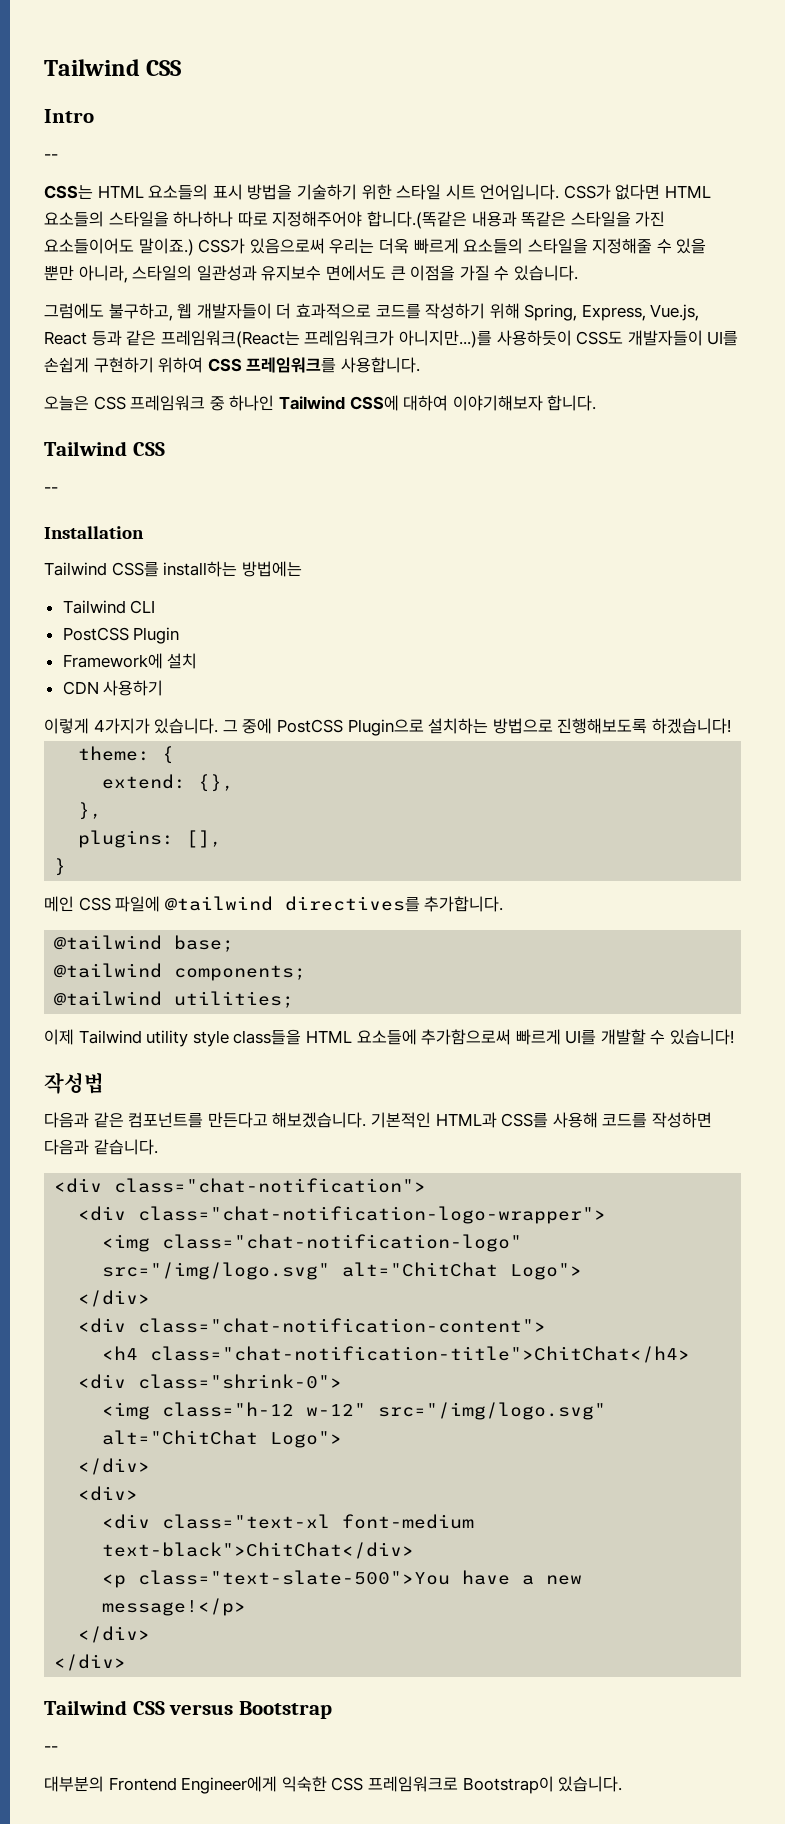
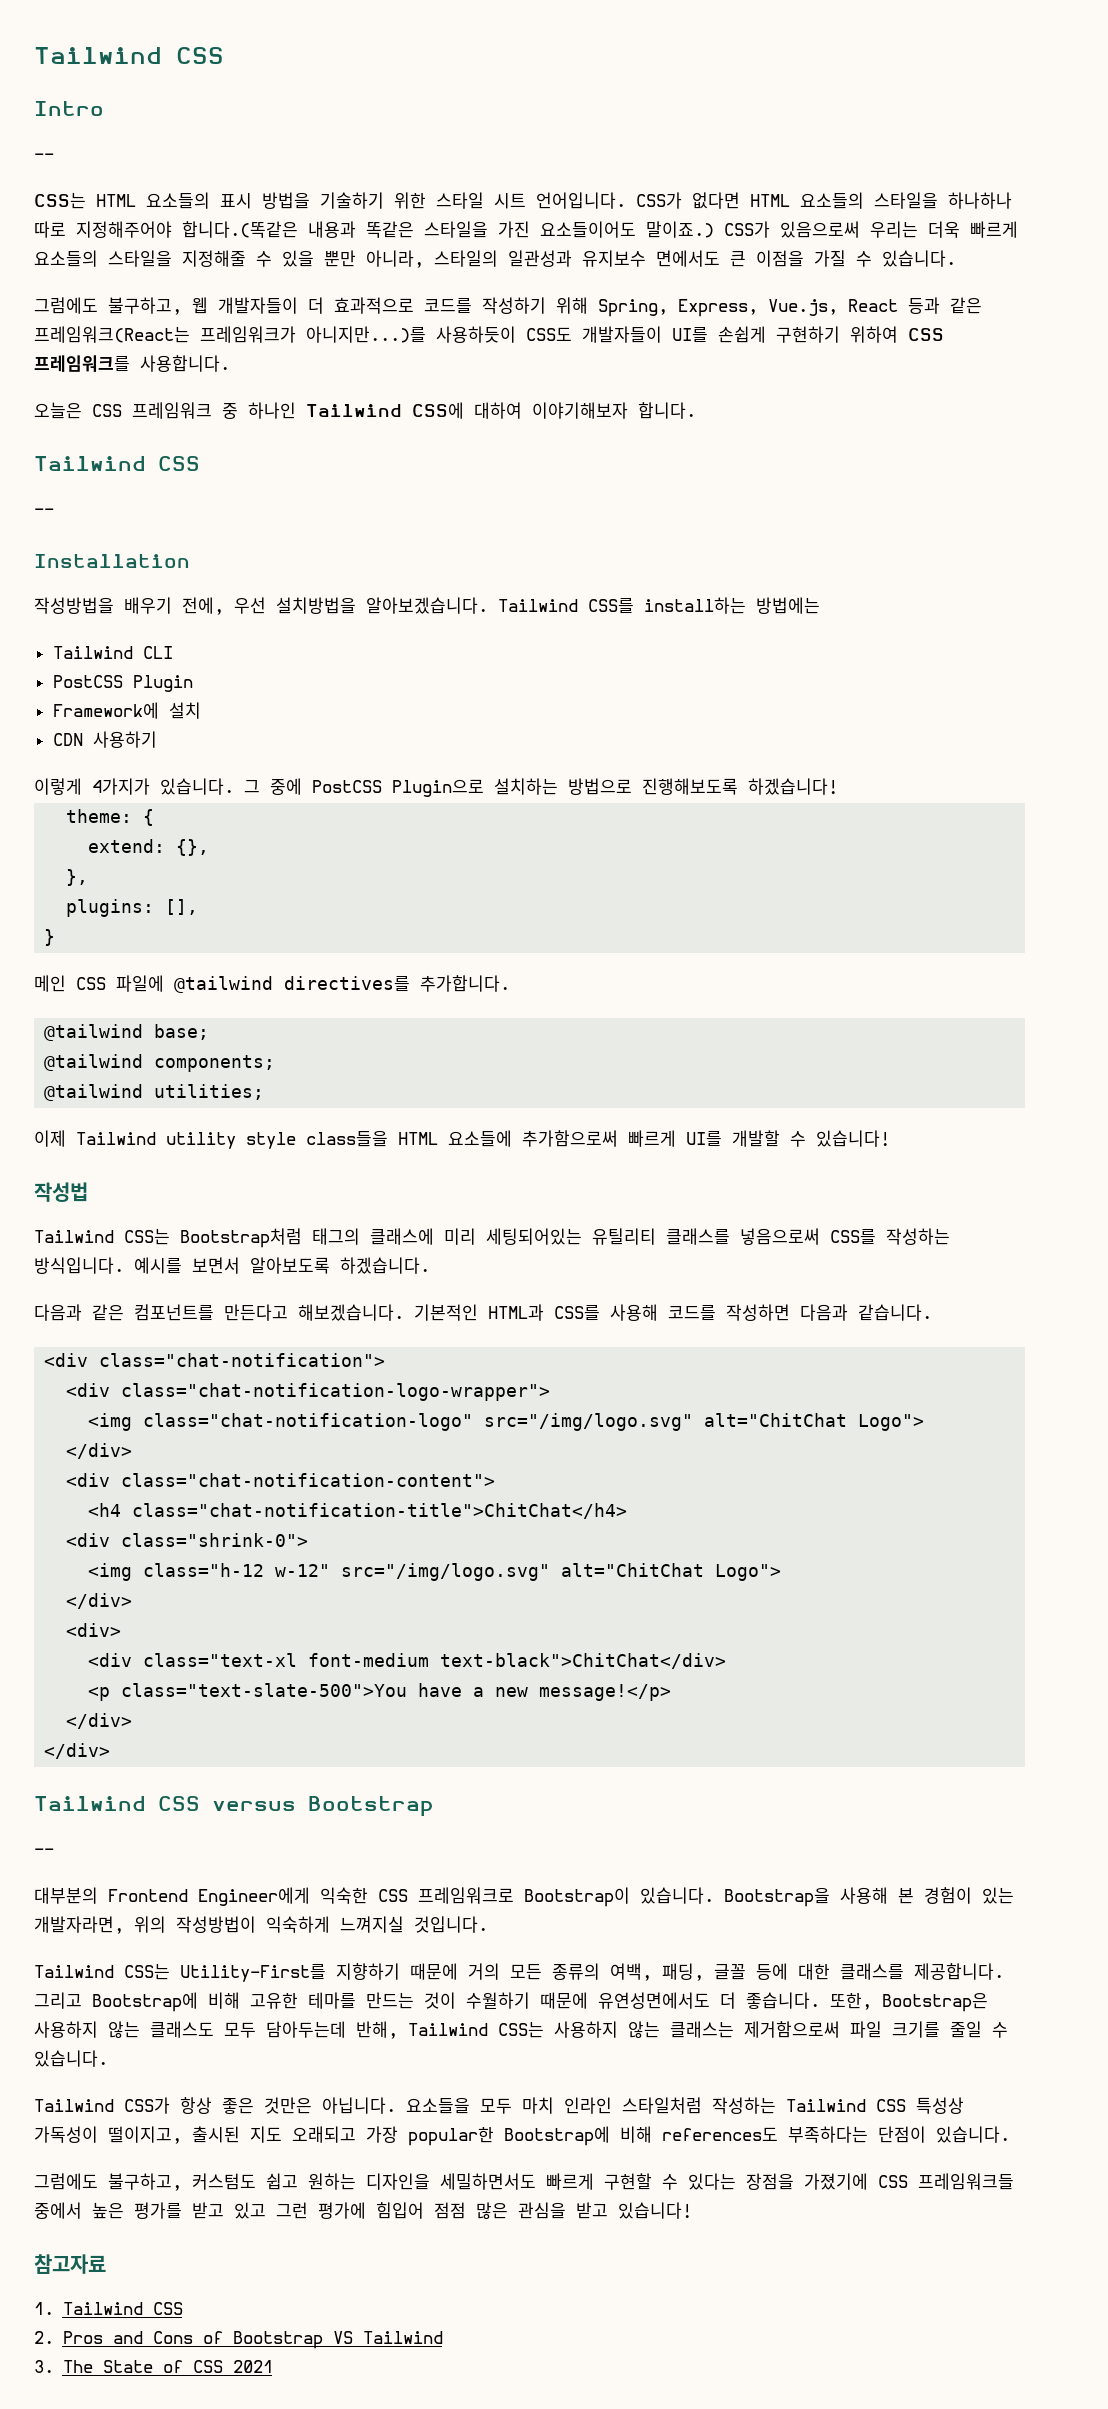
+ 작성방법을 배우기 전에, 우선 설치방법을 알아보겠습니다.
+ Tailwind CSS는 Bootstrap처럼 태그의 클래스에 미리 세팅되어있는 유틸리티 클래스를 넣음으로써 CSS를 작성하는 방식입니다. 예시를 보면서 알아보도록 하겠습니다.
+ Bootstrap을 사용해 본 경험이 있는 개발자라면, 위의 작성방법이 익숙하게 느껴지실 것입니다.
+ Tailwind CSS는 Utility-First를 지향하기 때문에 거의 모든 종류의 여백, 패딩, 글꼴 등에 대한 클래스를 제공합니다. 그리고 Bootstrap에 비해 고유한 테마를 만드는 것이 수월하기 때문에 유연성면에서도 더 좋습니다. 또한, Bootstrap은 사용하지 않는 클래스도 모두 담아두는데 반해, Tailwind CSS는 사용하지 않는 클래스는 제거함으로써 파일 크기를 줄일 수 있습니다.
+ Tailwind CSS가 항상 좋은 것만은 아닙니다. 요소들을 모두 마치 인라인 스타일처럼 작성하는 Tailwind CSS 특성상 가독성이 떨이지고, 출시된 지도 오래되고 가장 popular한 Bootstrap에 비해 references도 부족하다는 단점이 있습니다.
+ 그럼에도 불구하고, 커스텀도 쉽고 원하는 디자인을 세밀하면서도 빠르게 구현할 수 있다는 장점을 가졌기에 CSS 프레임워크들 중에서 높은 평가를 받고 있고 그런 평가에 힘입어 점점 많은 관심을 받고 있습니다!
+ 참고자료
+ 1. Tailwind CSS
+ 2. Pros and Cons of Bootstrap VS Tailwind
+ 3. The State of CSS 2021

